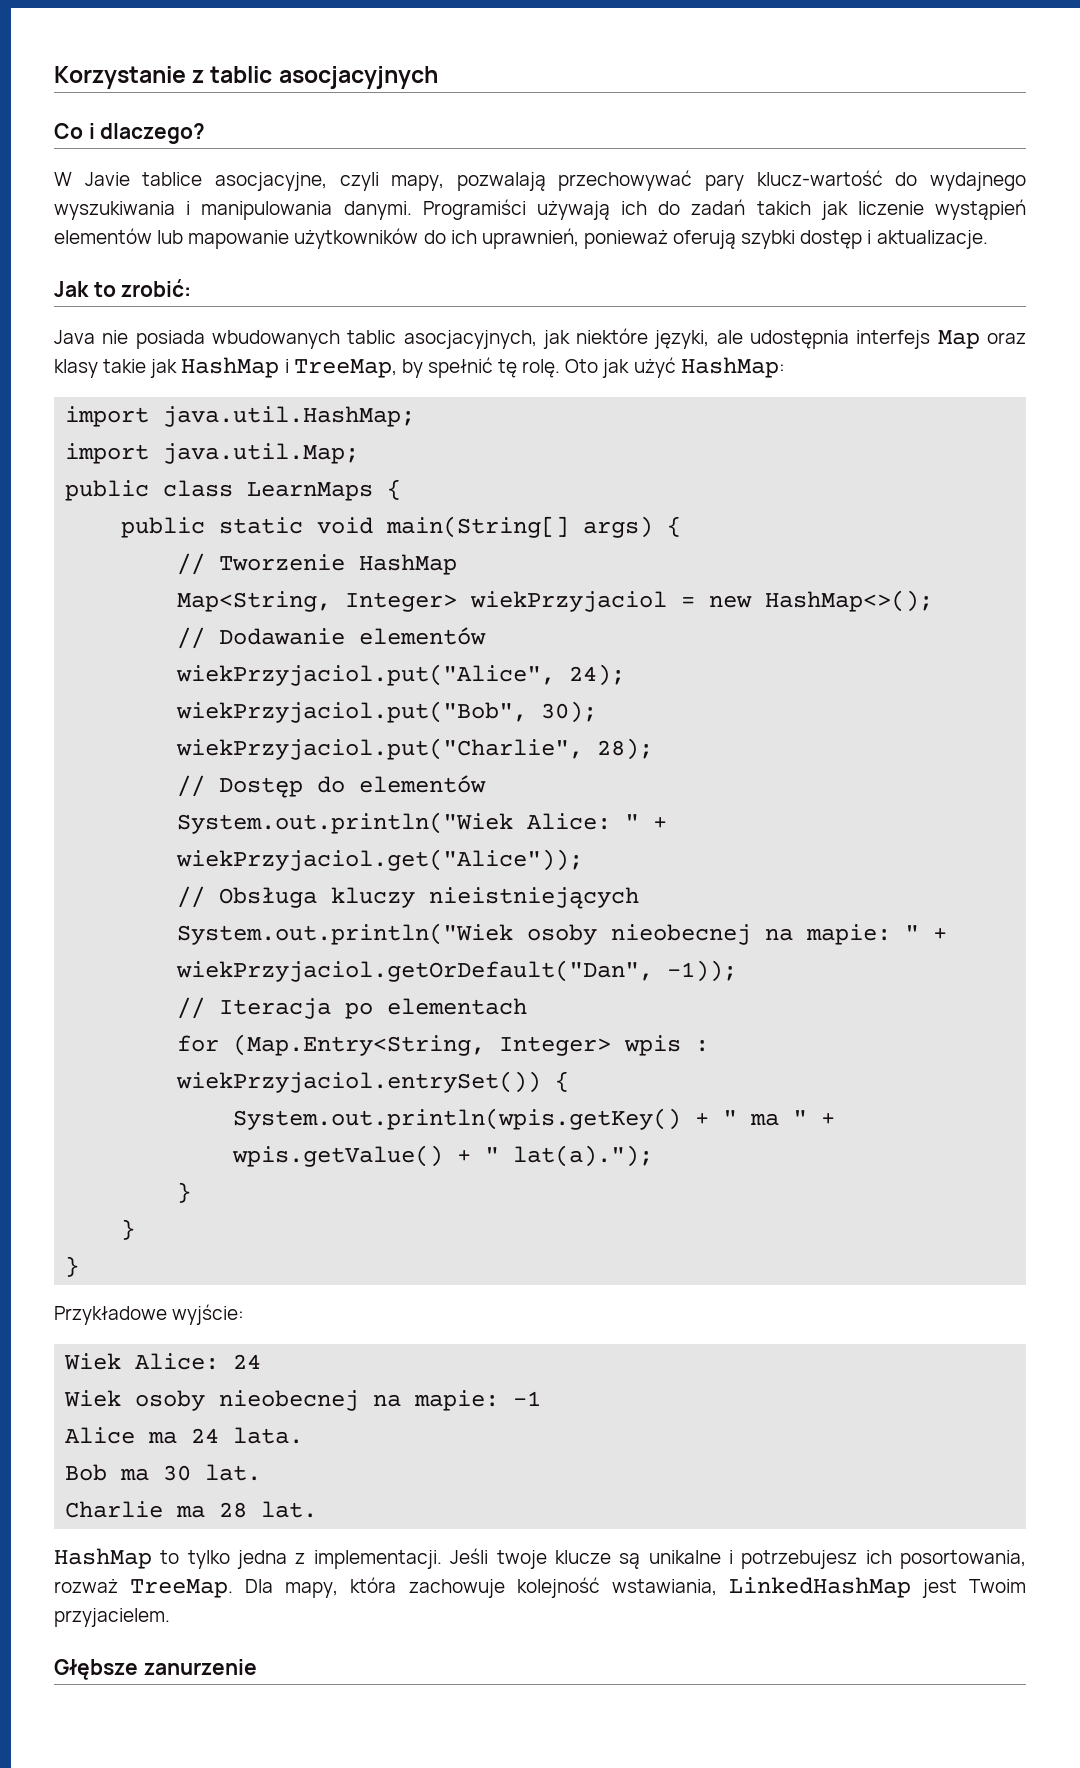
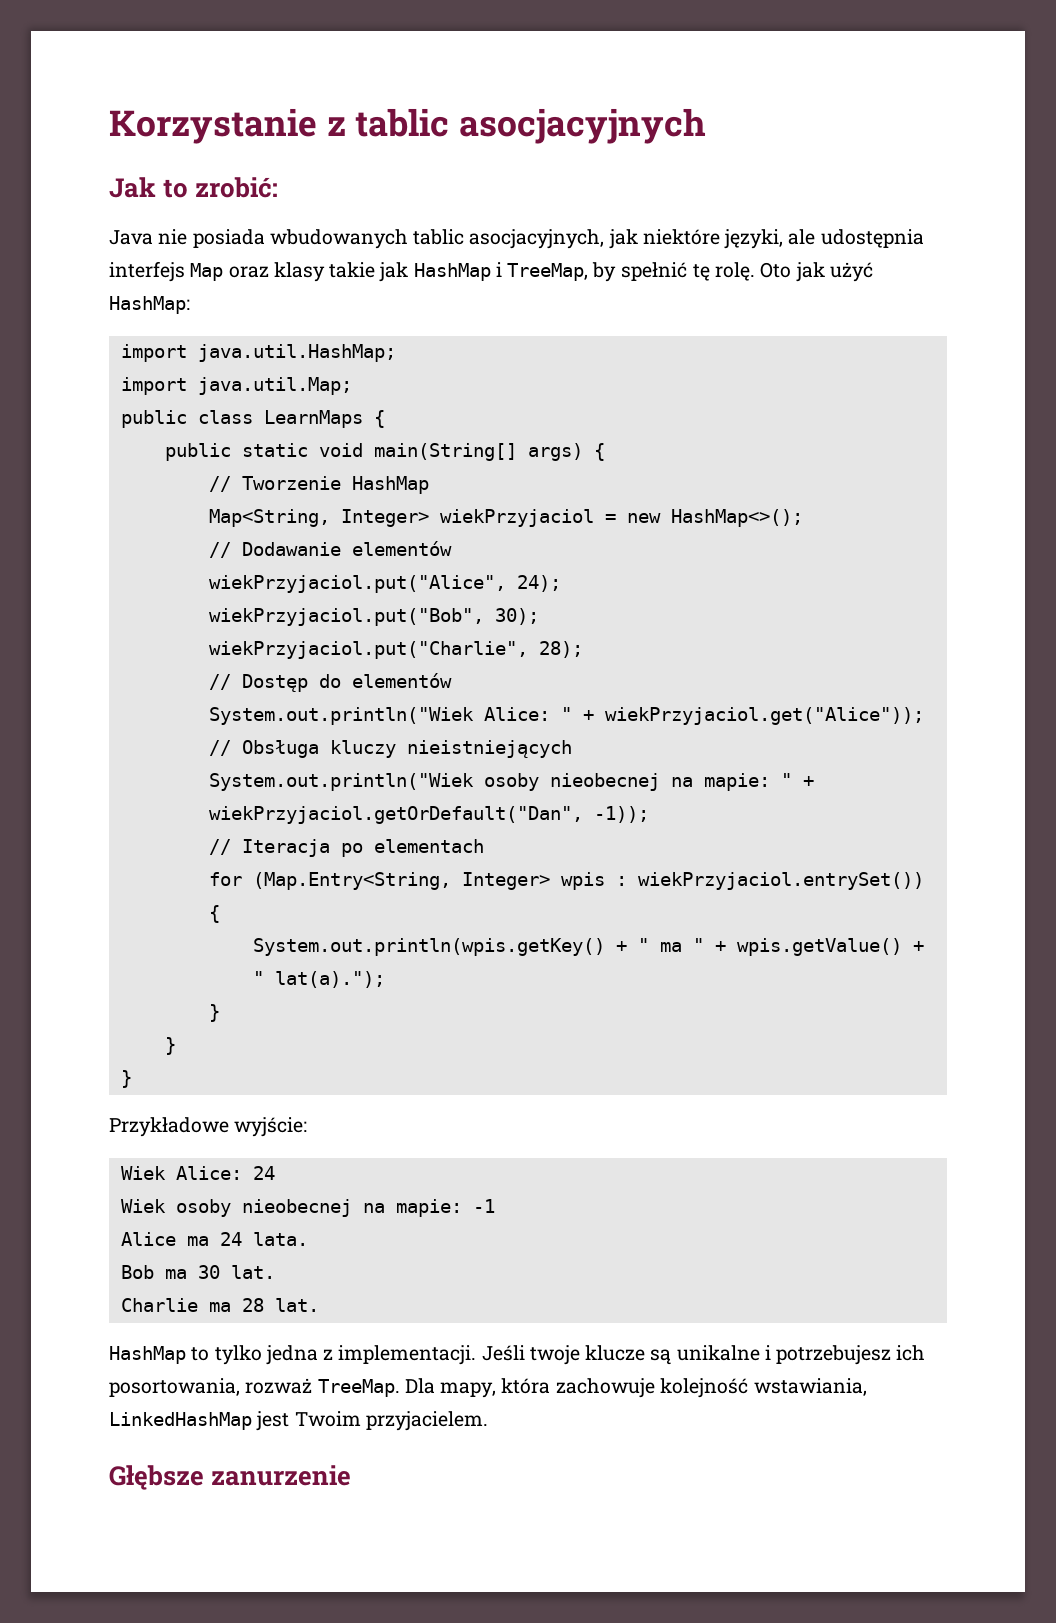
- Co i dlaczego?
- W Javie tablice asocjacyjne, czyli mapy, pozwalają przechowywać pary klucz-wartość do wydajnego wyszukiwania i manipulowania danymi. Programiści używają ich do zadań takich jak liczenie wystąpień elementów lub mapowanie użytkowników do ich uprawnień, ponieważ oferują szybki dostęp i aktualizacje.

